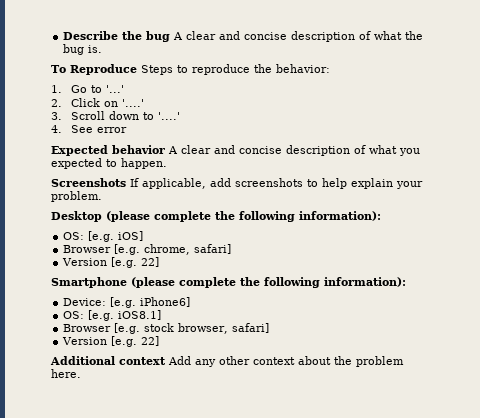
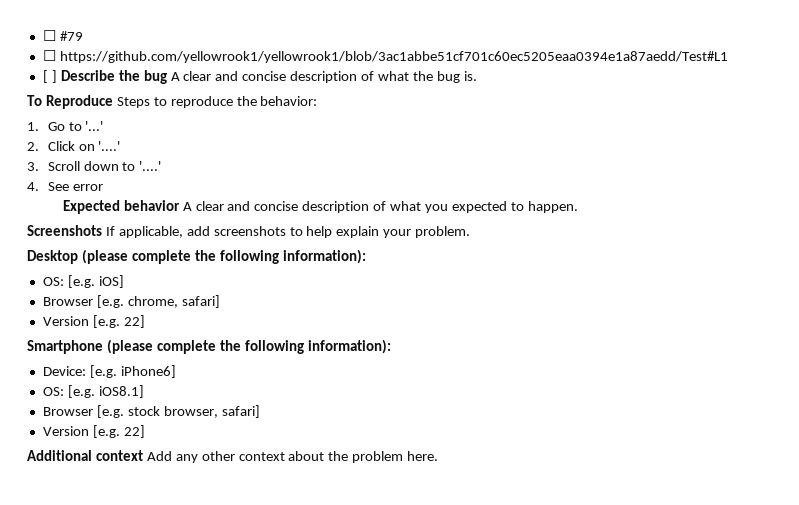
- Describe the bug A clear and concise description of what the bug is.
+ ☐ #79
+ ☐ https://github.com/yellowrook1/yellowrook1/blob/3ac1abbe51cf701c60ec5205eaa0394e1a87aedd/Test#L1
+ [ ] Describe the bug A clear and concise description of what the bug is.

